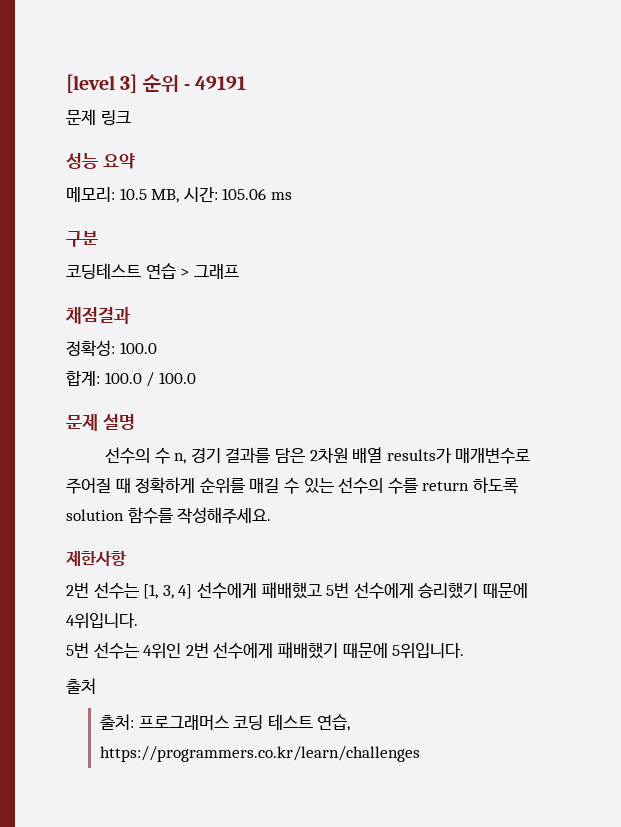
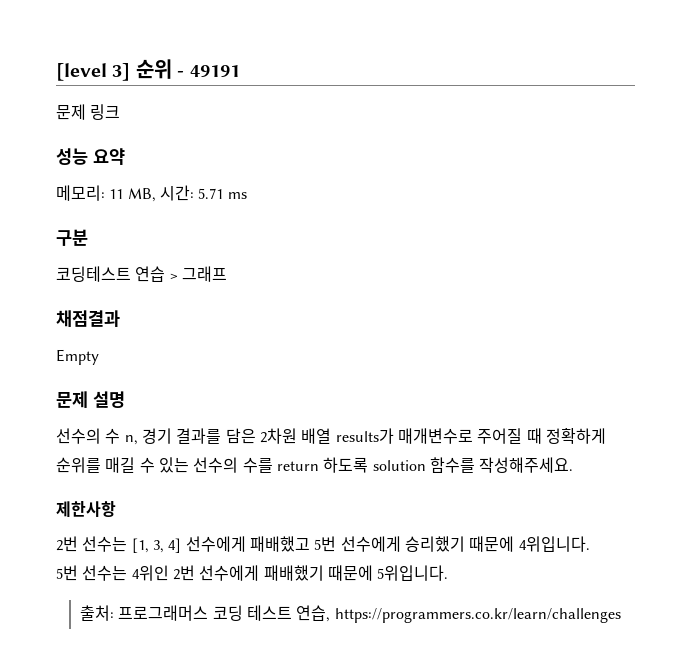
- 메모리: 10.5 MB, 시간: 105.06 ms
+ 메모리: 11 MB, 시간: 5.71 ms
- 정확성: 100.0
- 합계: 100.0 / 100.0
+ Empty
- 출처

